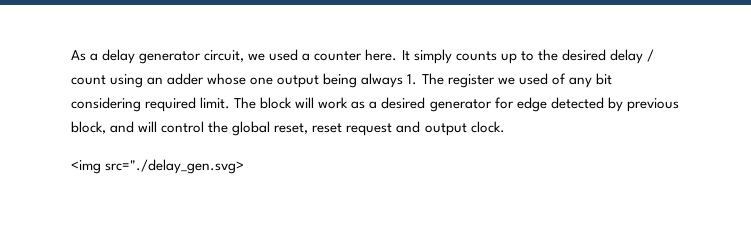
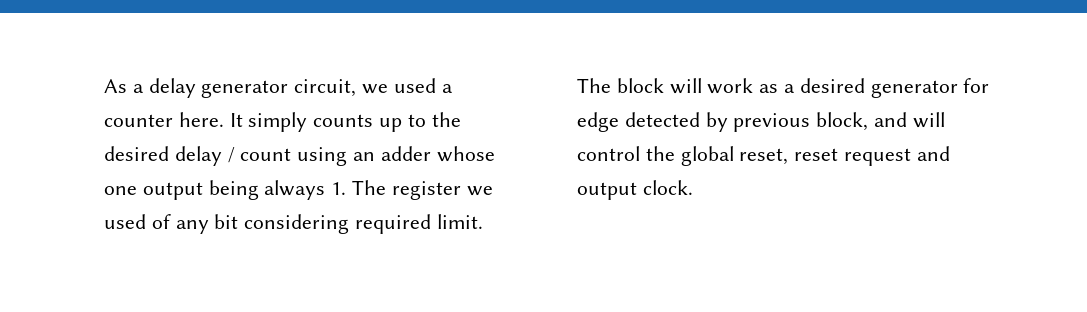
- <img src="./delay_gen.svg>

